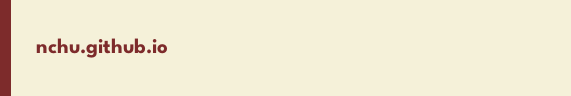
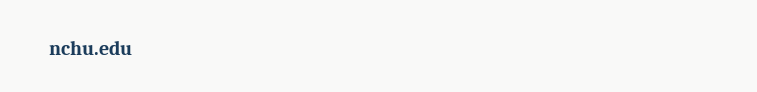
- nchu.github.io
+ nchu.edu

